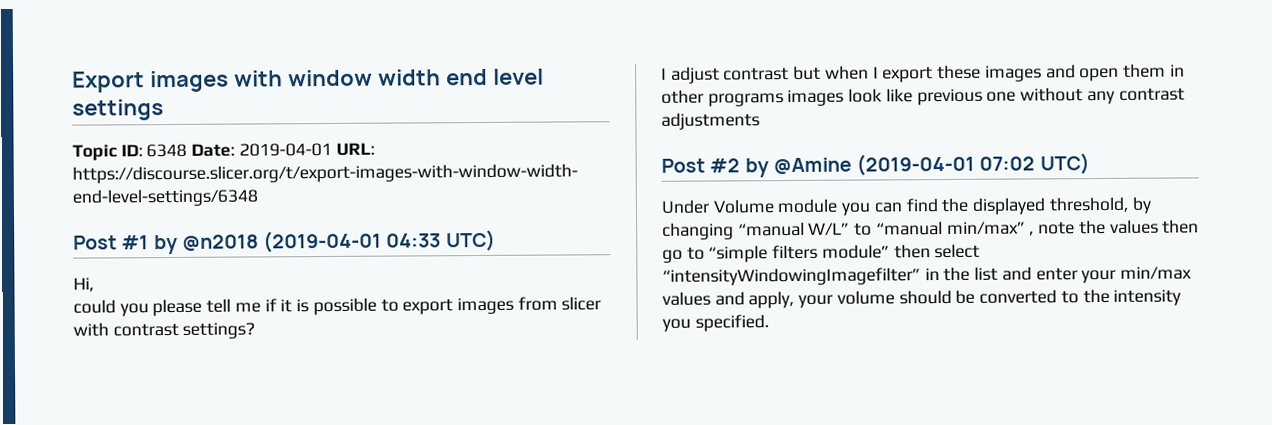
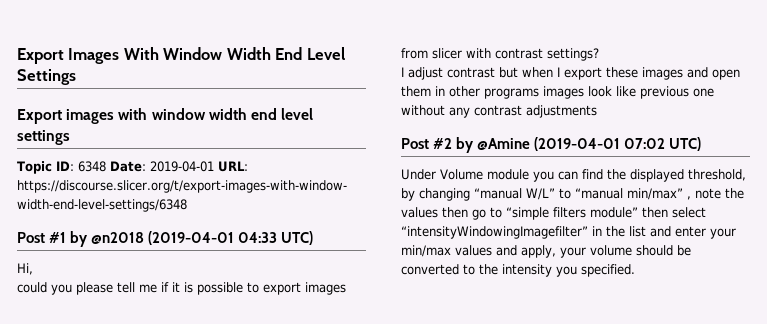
+ Export Images With Window Width End Level Settings

